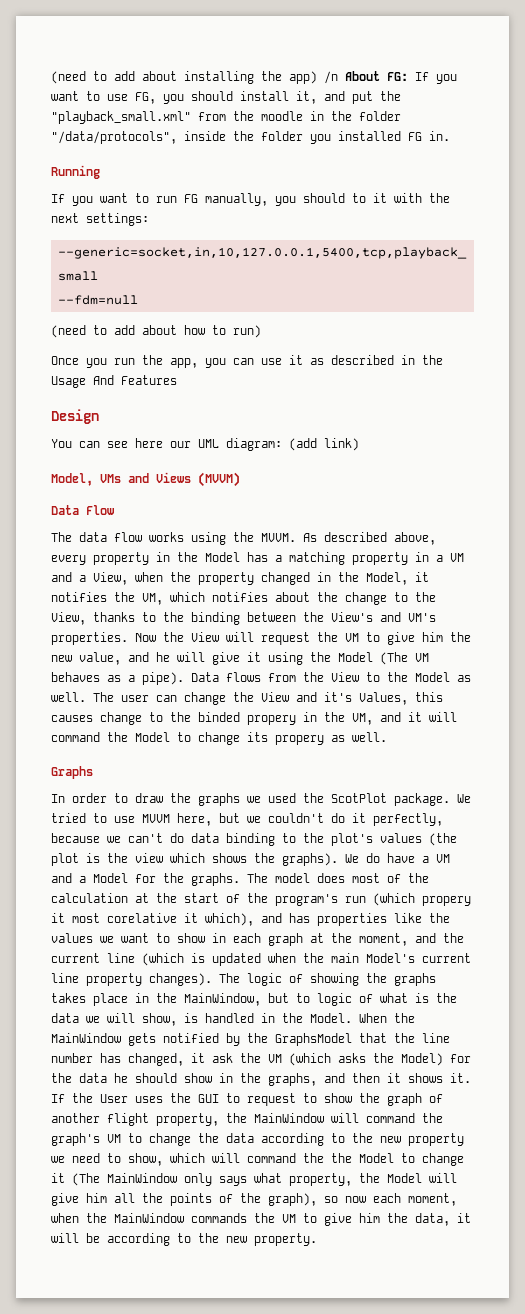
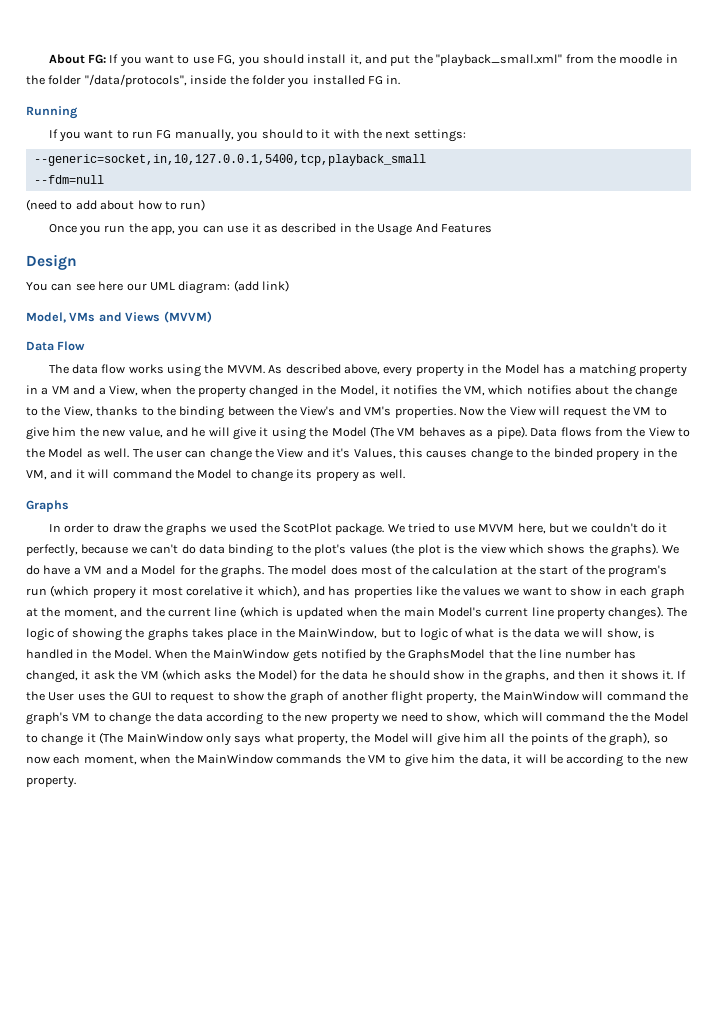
- (need to add about installing the app) /n About FG: If you want to use FG, you should install it, and put the "playback_small.xml" from the moodle in the folder "/data/protocols", inside the folder you installed FG in.
+ About FG: If you want to use FG, you should install it, and put the "playback_small.xml" from the moodle in the folder "/data/protocols", inside the folder you installed FG in.

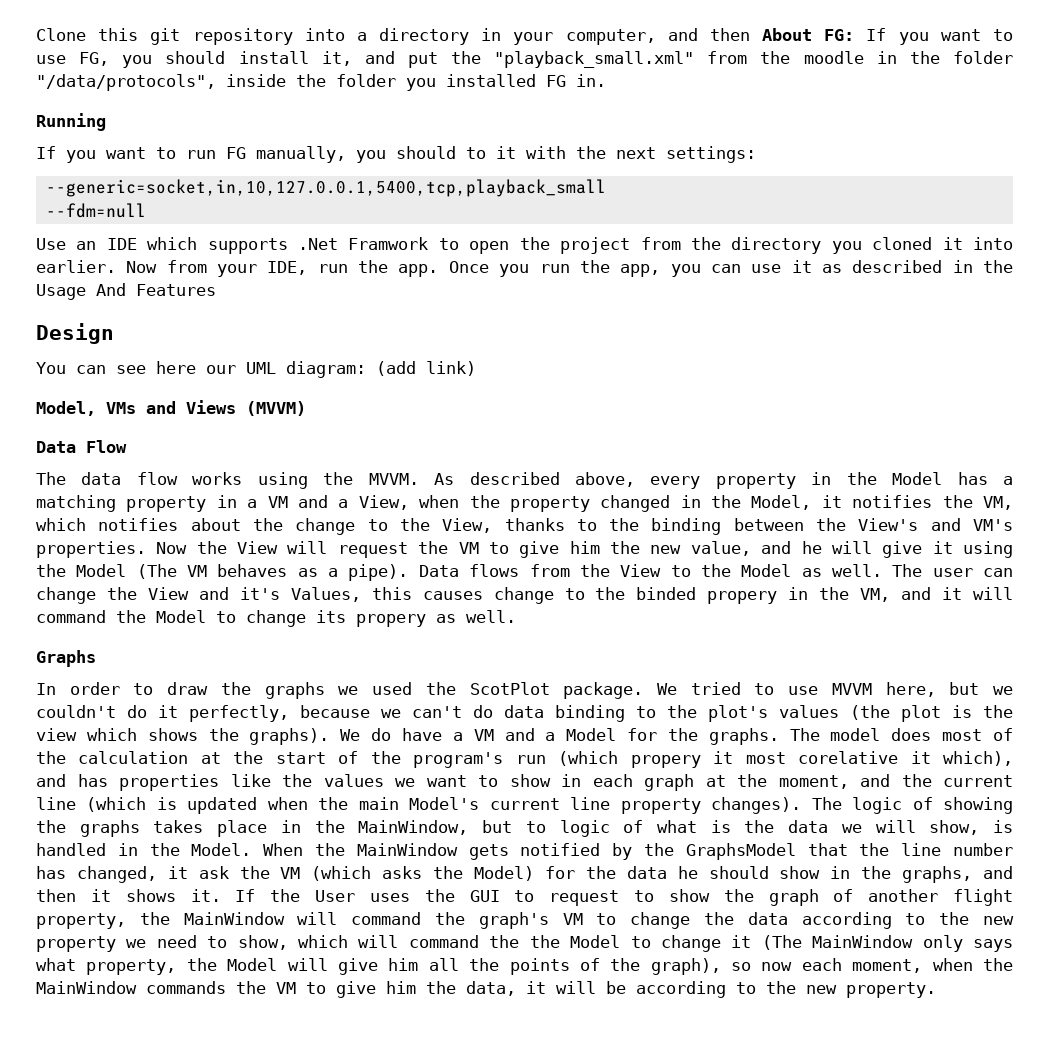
- About FG: If you want to use FG, you should install it, and put the "playback_small.xml" from the moodle in the folder "/data/protocols", inside the folder you installed FG in.
+ Clone this git repository into a directory in your computer, and then About FG: If you want to use FG, you should install it, and put the "playback_small.xml" from the moodle in the folder "/data/protocols", inside the folder you installed FG in.
- (need to add about how to run)
- Once you run the app, you can use it as described in the Usage And Features
+ Use an IDE which supports .Net Framwork to open the project from the directory you cloned it into earlier. Now from your IDE, run the app. Once you run the app, you can use it as described in the Usage And Features

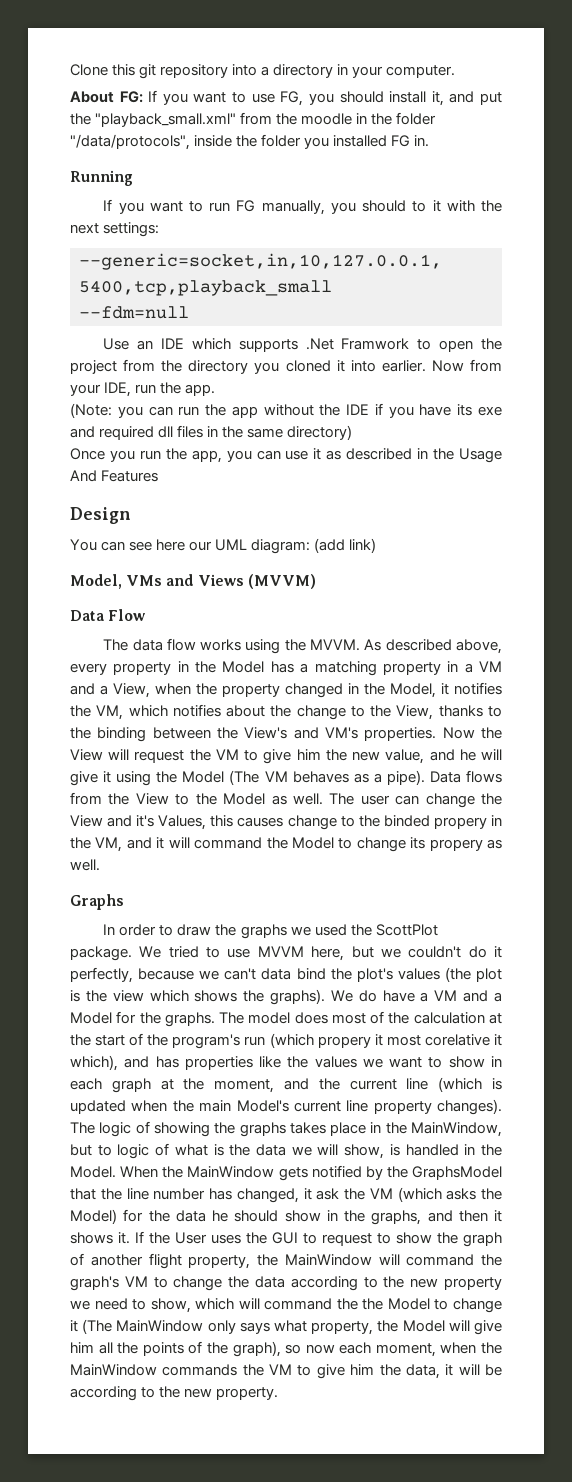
- Clone this git repository into a directory in your computer, and then About FG: If you want to use FG, you should install it, and put the "playback_small.xml" from the moodle in the folder "/data/protocols", inside the folder you installed FG in.
+ Clone this git repository into a directory in your computer.
+ About FG: If you want to use FG, you should install it, and put the "playback_small.xml" from the moodle in the folder "/data/protocols", inside the folder you installed FG in.
- Now from your IDE, run the app. Once you run the app, you can use it as described in the Usage And Features
+ Now from your IDE, run the app.
+ (Note: you can run the app without the IDE if you have its exe and required dll files in the same directory)
+ Once you run the app, you can use it as described in the Usage And Features
- In order to draw the graphs we used the ScotPlot package.
+ In order to draw the graphs we used the ScottPlot package.
- We tried to use MVVM here, but we couldn't do it perfectly, because we can't do data binding to the plot's values (the plot is the view which shows the graphs).
+ We tried to use MVVM here, but we couldn't do it perfectly, because we can't data bind the plot's values (the plot is the view which shows the graphs).

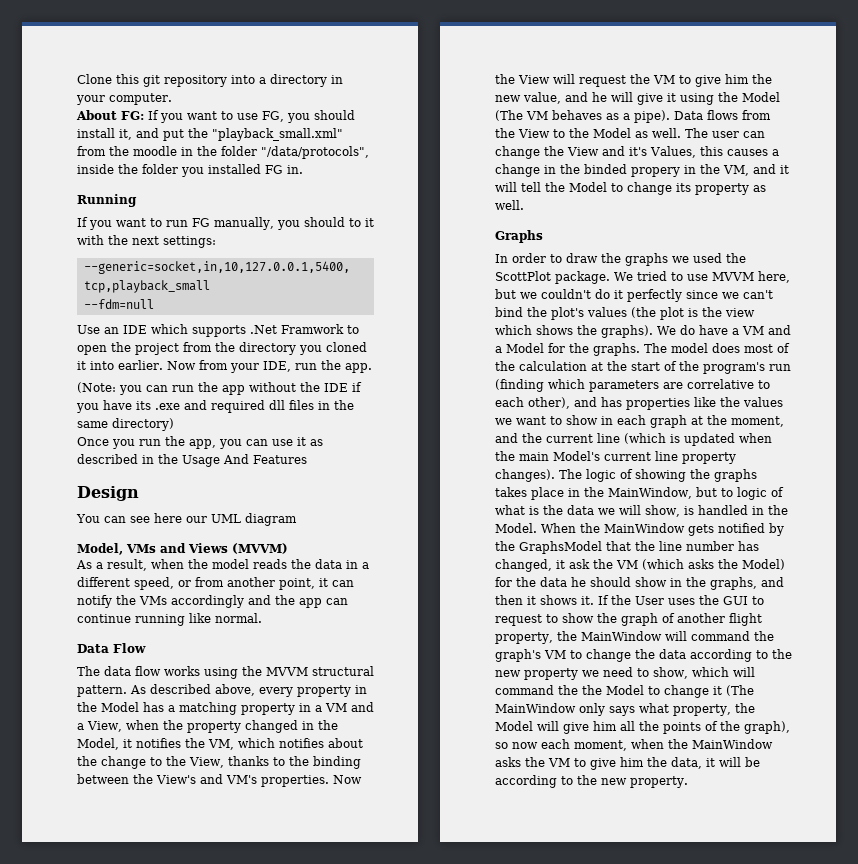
- (Note: you can run the app without the IDE if you have its exe and required dll files in the same directory)
+ (Note: you can run the app without the IDE if you have its .exe and required dll files in the same directory)
- You can see here our UML diagram: (add link)
+ You can see here our UML diagram
+ As a result, when the model reads the data in a different speed, or from another point, it can notify the VMs accordingly and the app can continue running like normal.
- The data flow works using the MVVM.
+ The data flow works using the MVVM structural pattern.
- The user can change the View and it's Values, this causes change to the binded propery in the VM, and it will command the Model to change its propery as well.
+ The user can change the View and it's Values, this causes a change in the binded propery in the VM, and it will tell the Model to change its property as well.
- We tried to use MVVM here, but we couldn't do it perfectly, because we can't data bind the plot's values (the plot is the view which shows the graphs).
+ We tried to use MVVM here, but we couldn't do it perfectly since we can't bind the plot's values (the plot is the view which shows the graphs).
- The model does most of the calculation at the start of the program's run (which propery it most corelative it which), and has properties like the values we want to show in each graph at the moment, and the current line (which is updated when the main Model's current line property changes).
+ The model does most of the calculation at the start of the program's run (finding which parameters are correlative to each other), and has properties like the values we want to show in each graph at the moment, and the current line (which is updated when the main Model's current line property changes).
- If the User uses the GUI to request to show the graph of another flight property, the MainWindow will command the graph's VM to change the data according to the new property we need to show, which will command the the Model to change it (The MainWindow only says what property, the Model will give him all the points of the graph), so now each moment, when the MainWindow commands the VM to give him the data, it will be according to the new property.
+ If the User uses the GUI to request to show the graph of another flight property, the MainWindow will command the graph's VM to change the data according to the new property we need to show, which will command the the Model to change it (The MainWindow only says what property, the Model will give him all the points of the graph), so now each moment, when the MainWindow asks the VM to give him the data, it will be according to the new property.

